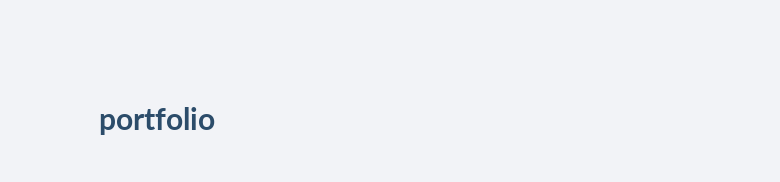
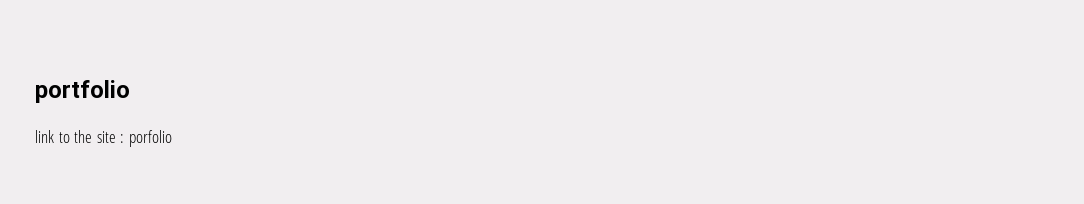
+ link to the site : porfolio

